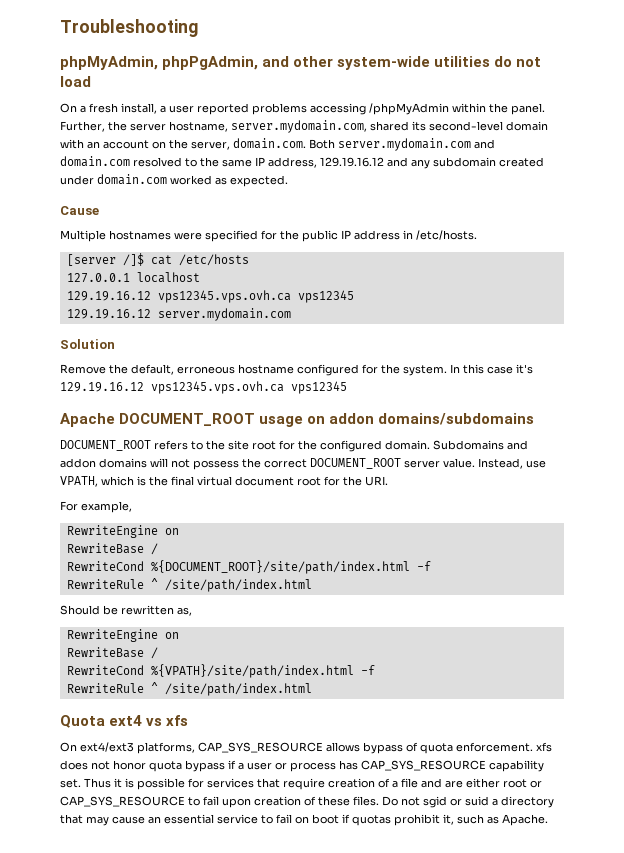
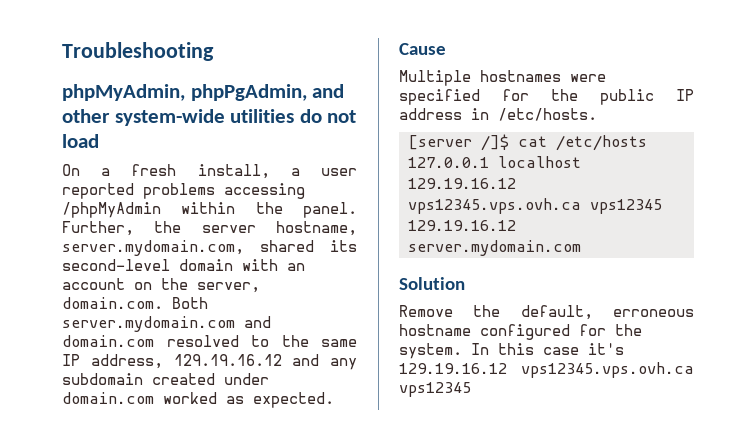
- Apache DOCUMENT_ROOT usage on addon domains/subdomains
- DOCUMENT_ROOT refers to the site root for the configured domain. Subdomains and addon domains will not possess the correct DOCUMENT_ROOT server value. Instead, use VPATH, which is the final virtual document root for the URI.
- For example,
- RewriteEngine on
- RewriteBase /
- RewriteCond %{DOCUMENT_ROOT}/site/path/index.html -f
- RewriteRule ^ /site/path/index.html
- Should be rewritten as,
- RewriteEngine on
- RewriteBase /
- RewriteCond %{VPATH}/site/path/index.html -f
- RewriteRule ^ /site/path/index.html
- Quota ext4 vs xfs
- On ext4/ext3 platforms, CAP_SYS_RESOURCE allows bypass of quota enforcement. xfs does not honor quota bypass if a user or process has CAP_SYS_RESOURCE capability set. Thus it is possible for services that require creation of a file and are either root or CAP_SYS_RESOURCE to fail upon creation of these files. Do not sgid or suid a directory that may cause an essential service to fail on boot if quotas prohibit it, such as Apache.

